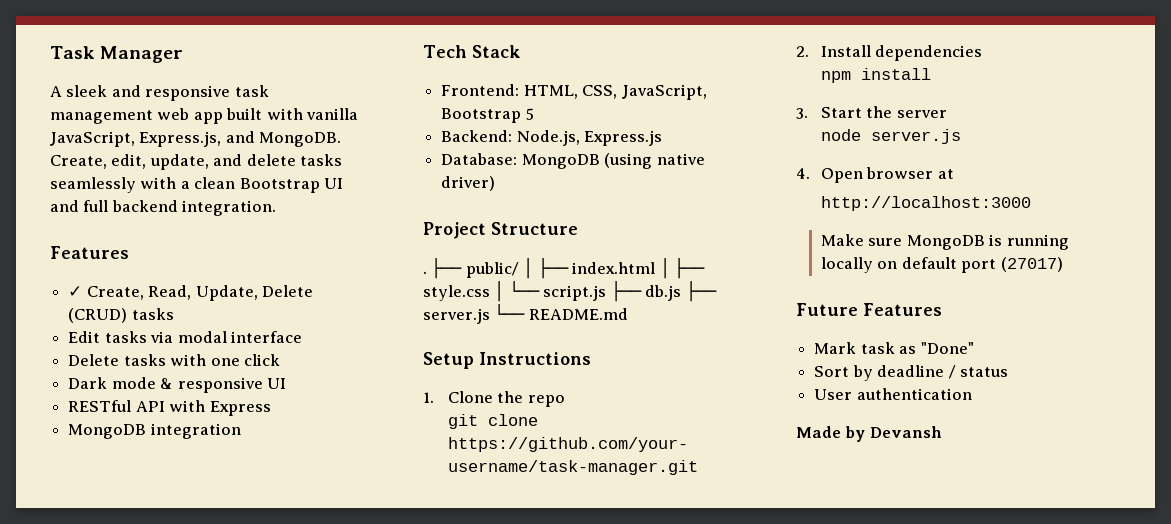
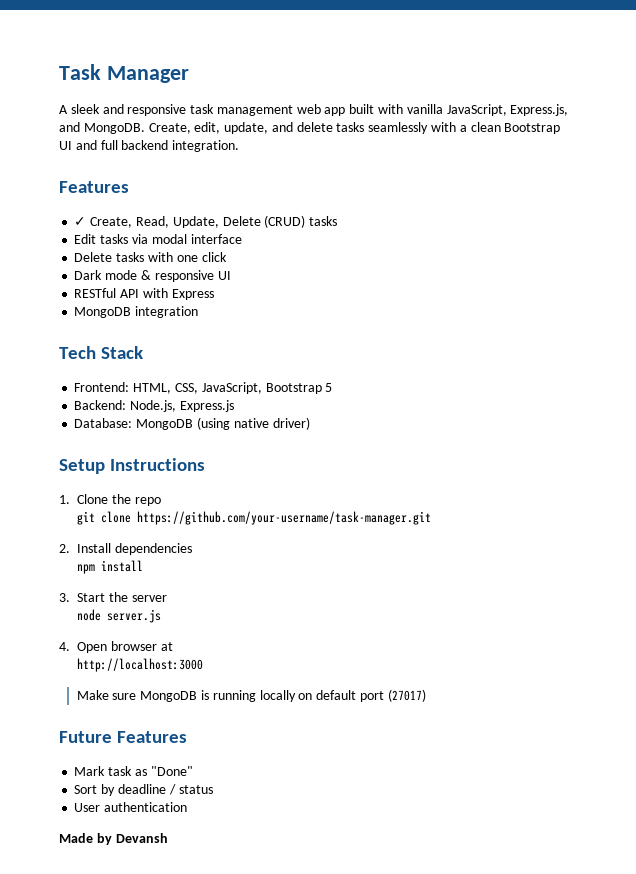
- Project Structure
- . ├── public/ │ ├── index.html │ ├── style.css │ └── script.js ├── db.js ├── server.js └── README.md

